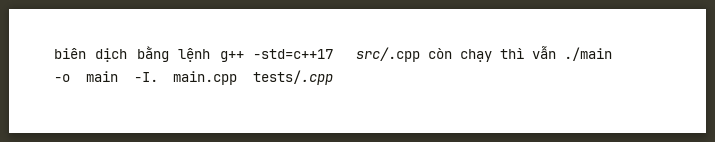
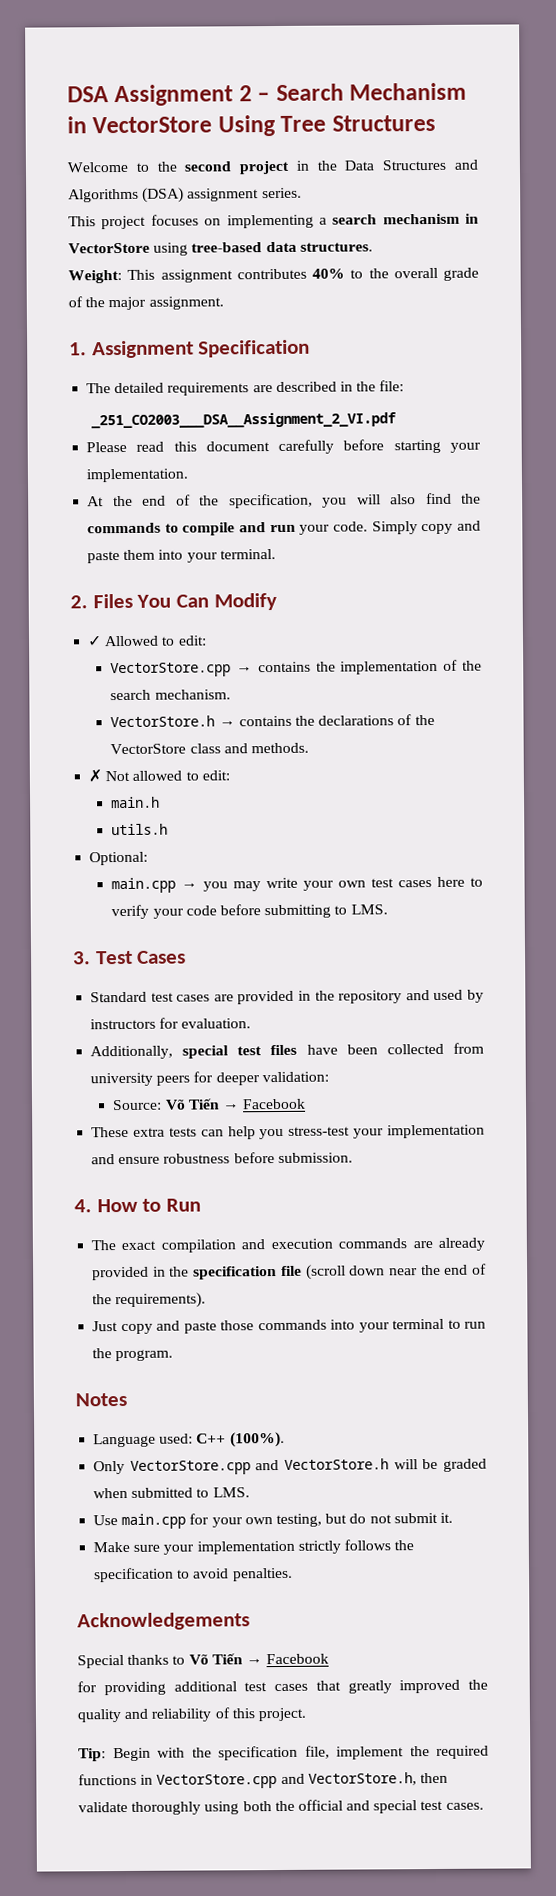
- biên dịch bằng lệnh g++ -std=c++17 -o main -I. main.cpp tests/.cpp src/.cpp còn chạy thì vẫn ./main
+ DSA Assignment 2 – Search Mechanism in VectorStore Using Tree Structures
+ Welcome to the second project in the Data Structures and Algorithms (DSA) assignment series.
+ This project focuses on implementing a search mechanism in VectorStore using tree-based data structures.
+ Weight: This assignment contributes 40% to the overall grade of the major assignment.
+ 1. Assignment Specification
+ The detailed requirements are described in the file:
+ _251_CO2003___DSA__Assignment_2_VI.pdf
+ Please read this document carefully before starting your implementation.
+ At the end of the specification, you will also find the commands to compile and run your code. Simply copy and paste them into your terminal.
+ 2. Files You Can Modify
+ ✓ Allowed to edit:
+ VectorStore.cpp → contains the implementation of the search mechanism.
+ VectorStore.h → contains the declarations of the VectorStore class and methods.
+ ✗ Not allowed to edit:
+ main.h
+ utils.h
+ Optional:
+ main.cpp → you may write your own test cases here to verify your code before submitting to LMS.
+ 3. Test Cases
+ Standard test cases are provided in the repository and used by instructors for evaluation.
+ Additionally, special test files have been collected from university peers for deeper validation:
+ Source: Võ Tiến → Facebook
+ These extra tests can help you stress-test your implementation and ensure robustness before submission.
+ 4. How to Run
+ The exact compilation and execution commands are already provided in the specification file (scroll down near the end of the requirements).
+ Just copy and paste those commands into your terminal to run the program.
+ Notes
+ Language used: C++ (100%).
+ Only VectorStore.cpp and VectorStore.h will be graded when submitted to LMS.
+ Use main.cpp for your own testing, but do not submit it.
+ Make sure your implementation strictly follows the specification to avoid penalties.
+ Acknowledgements
+ Special thanks to Võ Tiến → Facebook
+ for providing additional test cases that greatly improved the quality and reliability of this project.
+ Tip: Begin with the specification file, implement the required functions in VectorStore.cpp and VectorStore.h, then validate thoroughly using both the official and special test cases.

